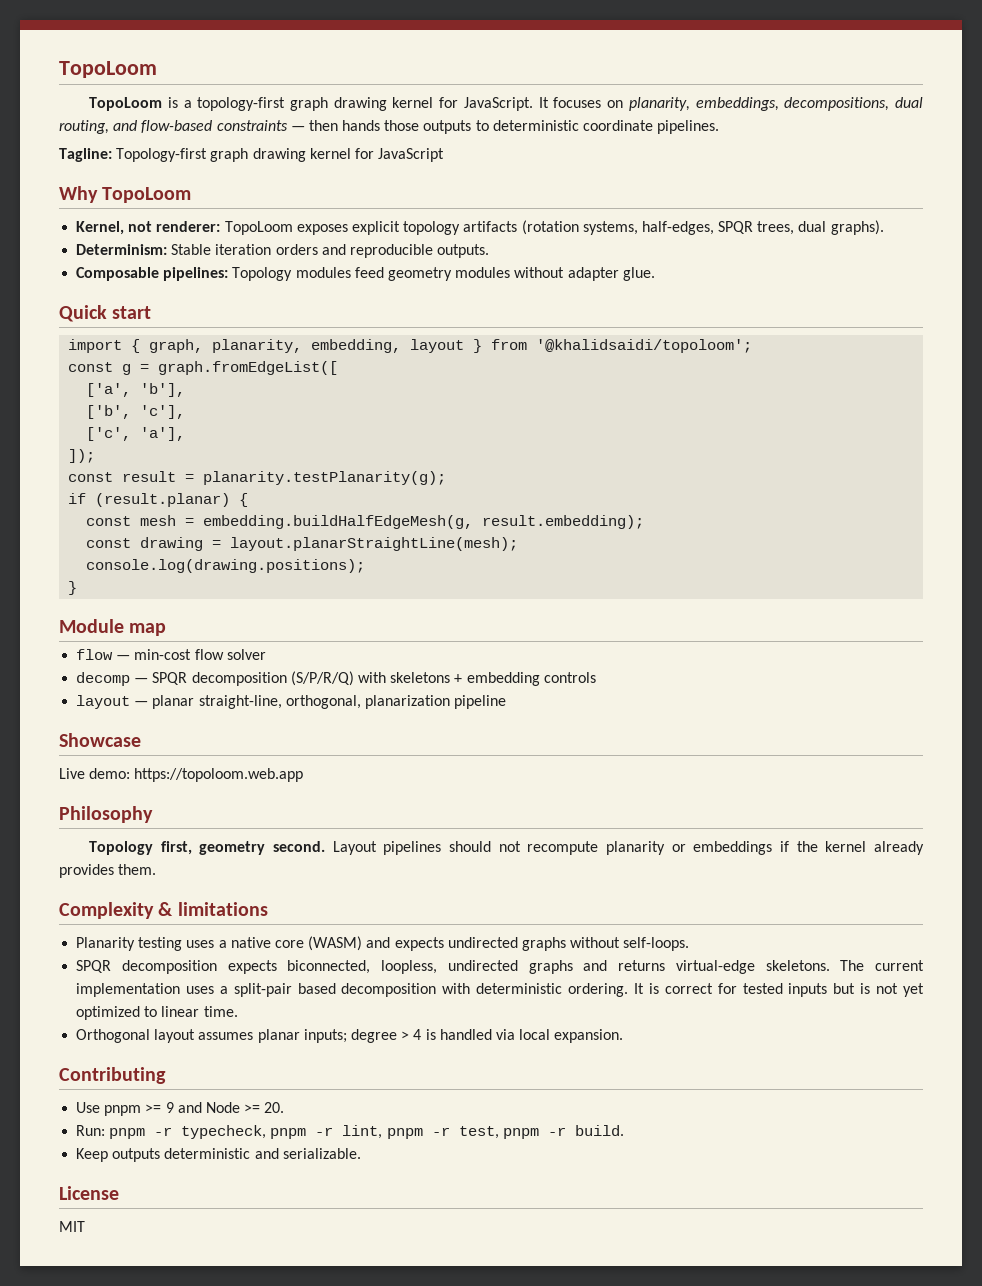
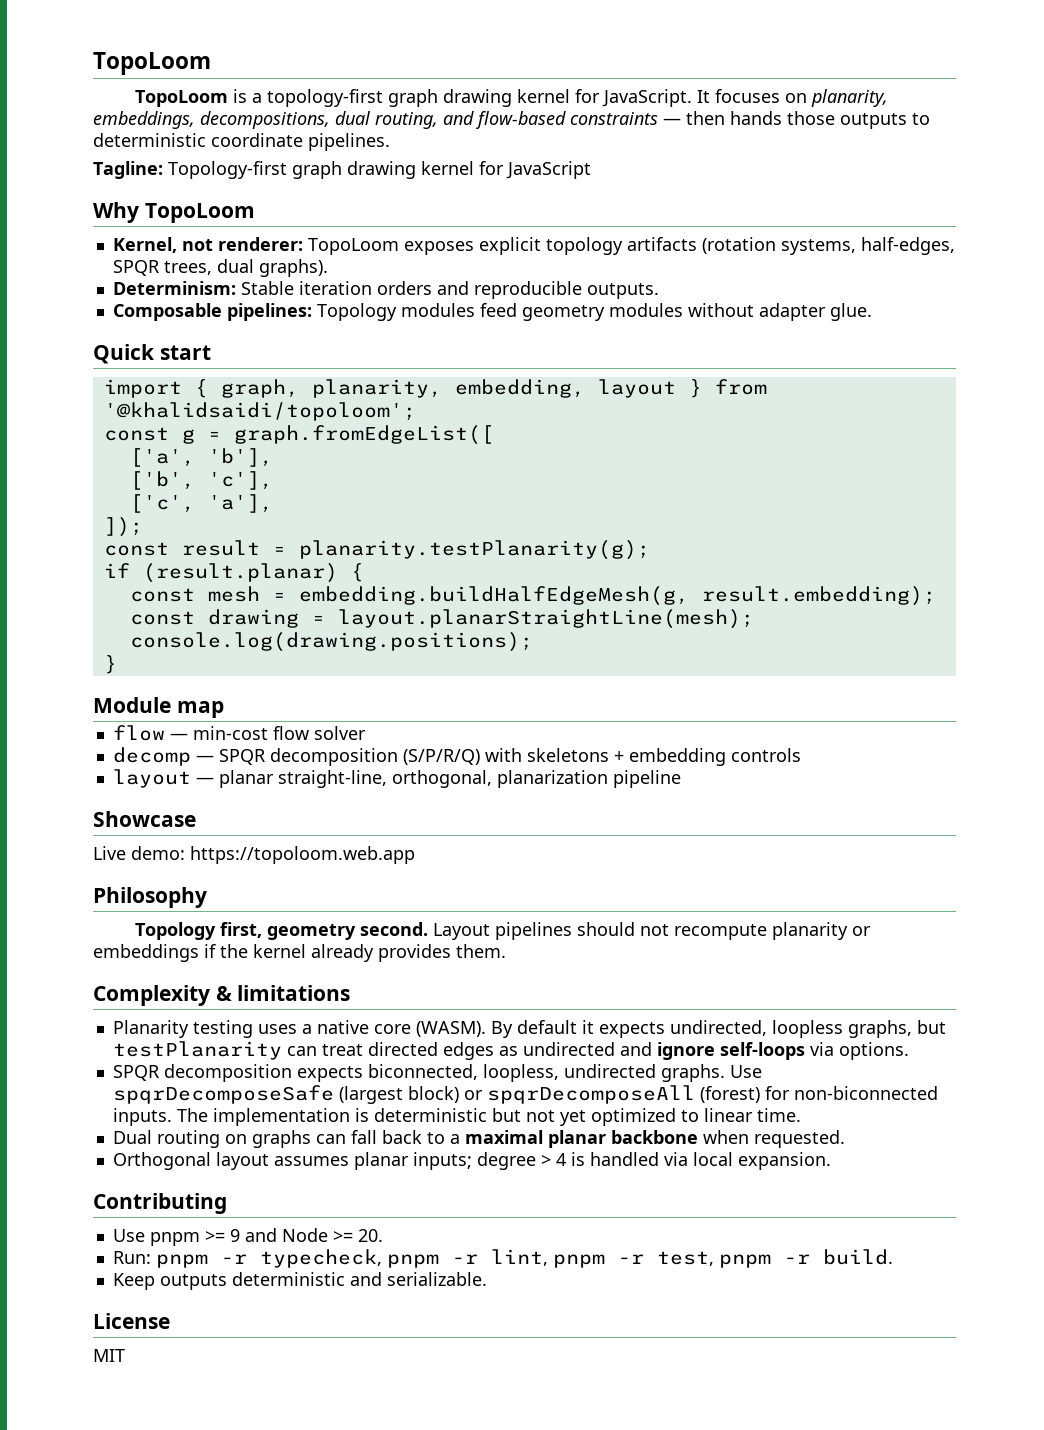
- Planarity testing uses a native core (WASM) and expects undirected graphs without self-loops.
+ Planarity testing uses a native core (WASM). By default it expects undirected, loopless graphs, but testPlanarity can treat directed edges as undirected and ignore self-loops via options.
- SPQR decomposition expects biconnected, loopless, undirected graphs and returns virtual-edge skeletons. The current implementation uses a split‑pair based decomposition with deterministic ordering. It is correct for tested inputs but is not yet optimized to linear time.
+ SPQR decomposition expects biconnected, loopless, undirected graphs. Use spqrDecomposeSafe (largest block) or spqrDecomposeAll (forest) for non‑biconnected inputs. The implementation is deterministic but not yet optimized to linear time.
+ Dual routing on graphs can fall back to a maximal planar backbone when requested.

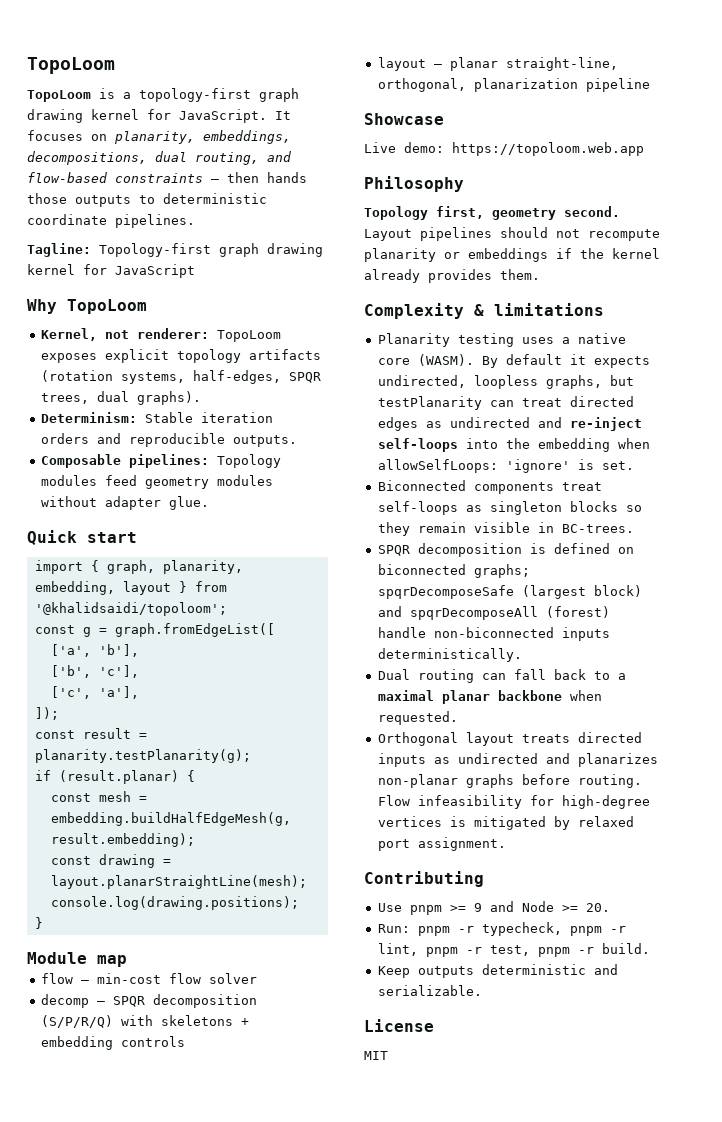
- By default it expects undirected, loopless graphs, but testPlanarity can treat directed edges as undirected and ignore self-loops via options.
- SPQR decomposition expects biconnected, loopless, undirected graphs. Use spqrDecomposeSafe (largest block) or spqrDecomposeAll (forest) for non‑biconnected inputs. The implementation is deterministic but not yet optimized to linear time.
+ By default it expects undirected, loopless graphs, but testPlanarity can treat directed edges as undirected and re‑inject self‑loops into the embedding when allowSelfLoops: 'ignore' is set.
+ Biconnected components treat self‑loops as singleton blocks so they remain visible in BC‑trees.
+ SPQR decomposition is defined on biconnected graphs; spqrDecomposeSafe (largest block) and spqrDecomposeAll (forest) handle non‑biconnected inputs deterministically.
- Dual routing on graphs can fall back to a maximal planar backbone when requested.
+ Dual routing can fall back to a maximal planar backbone when requested.
- Orthogonal layout assumes planar inputs; degree > 4 is handled via local expansion.
+ Orthogonal layout treats directed inputs as undirected and planarizes non‑planar graphs before routing. Flow infeasibility for high‑degree vertices is mitigated by relaxed port assignment.

